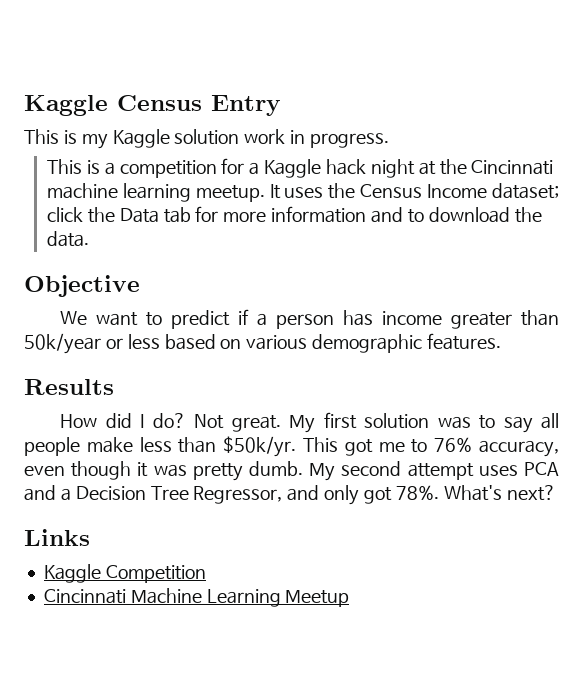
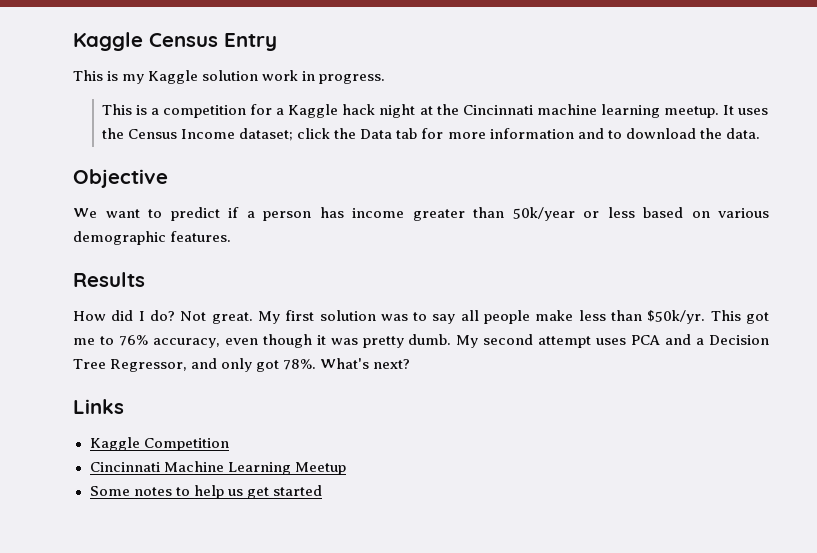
+ Some notes to help us get started

